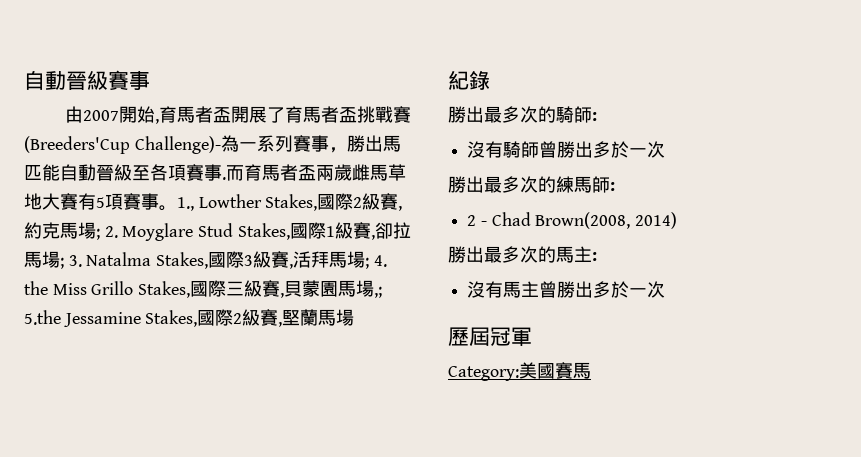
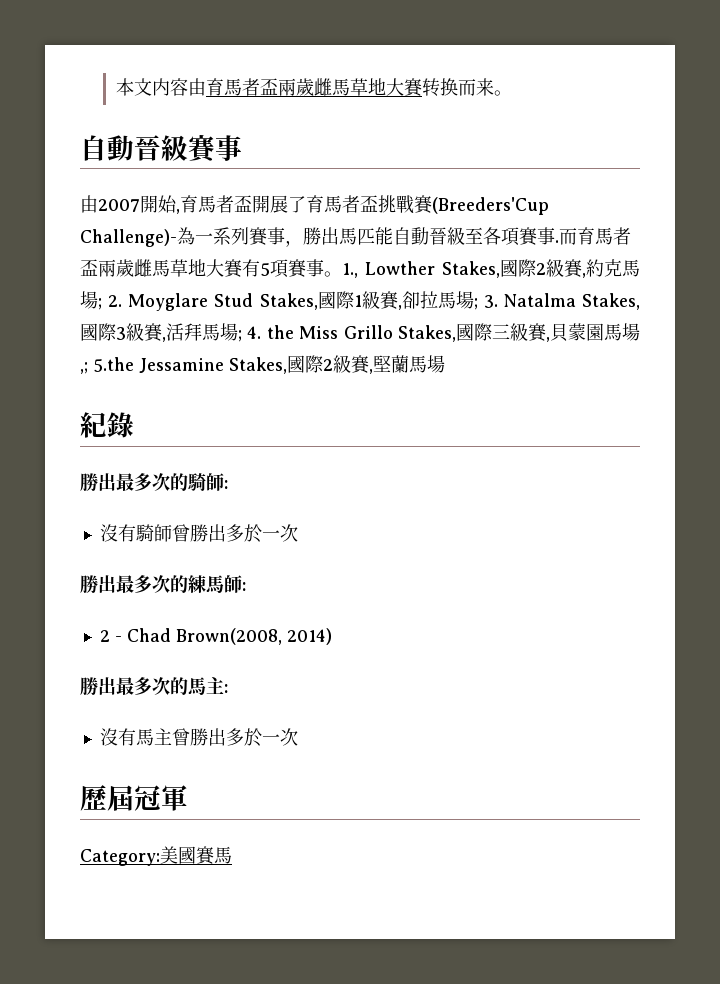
+ 本文内容由育馬者盃兩歲雌馬草地大賽转换而来。

